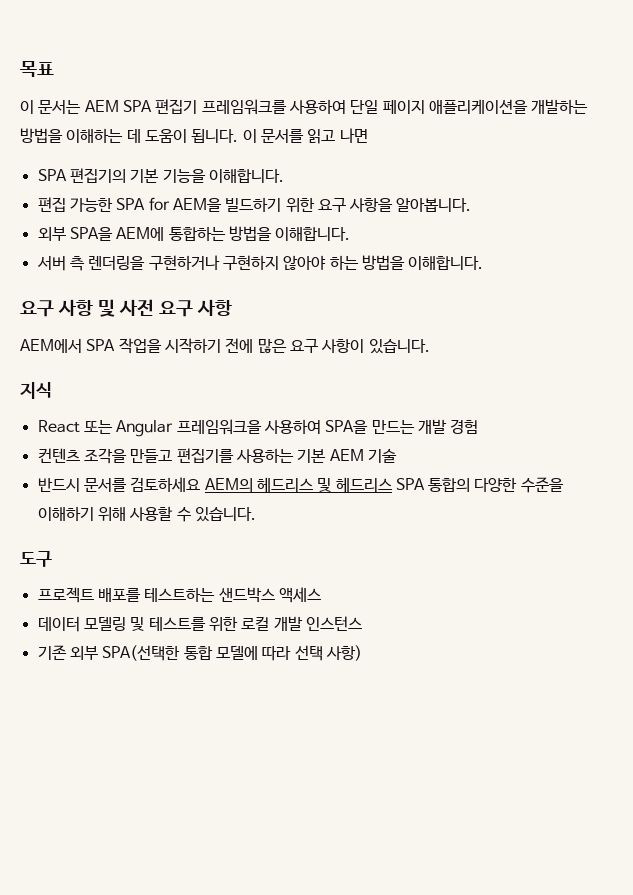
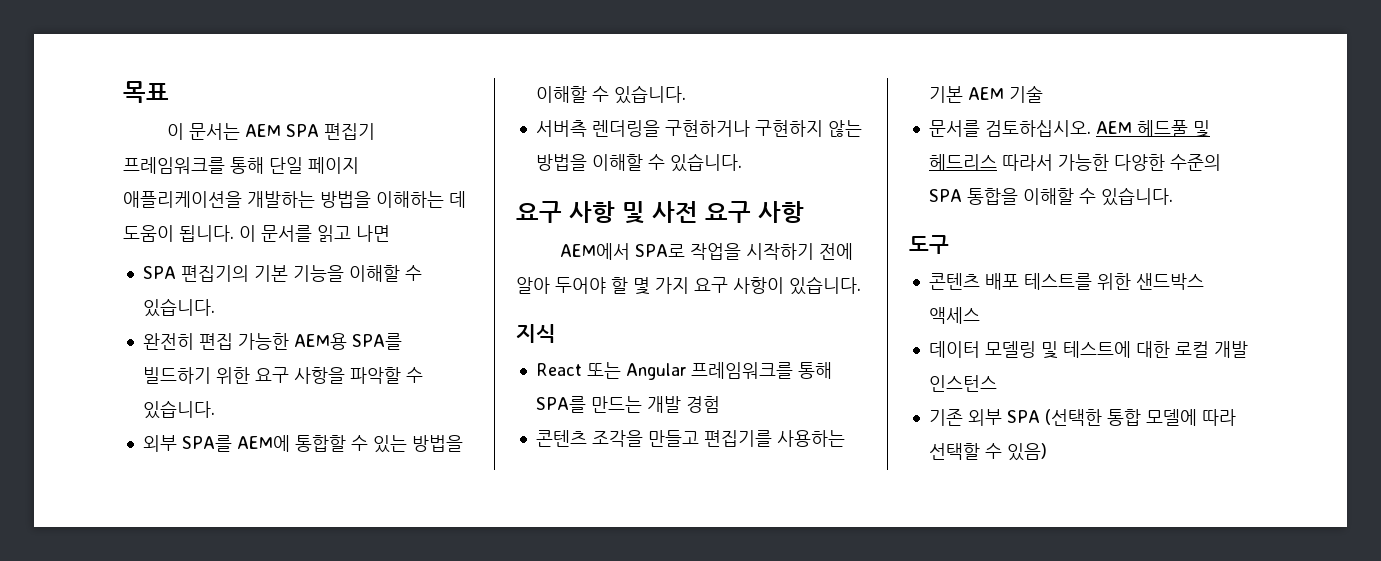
- 이 문서는 AEM SPA 편집기 프레임워크를 사용하여 단일 페이지 애플리케이션을 개발하는 방법을 이해하는 데 도움이 됩니다.
+ 이 문서는 AEM SPA 편집기 프레임워크를 통해 단일 페이지 애플리케이션을 개발하는 방법을 이해하는 데 도움이 됩니다.
- SPA 편집기의 기본 기능을 이해합니다.
- 편집 가능한 SPA for AEM을 빌드하기 위한 요구 사항을 알아봅니다.
- 외부 SPA을 AEM에 통합하는 방법을 이해합니다.
- 서버 측 렌더링을 구현하거나 구현하지 않아야 하는 방법을 이해합니다.
+ SPA 편집기의 기본 기능을 이해할 수 있습니다.
+ 완전히 편집 가능한 AEM용 SPA를 빌드하기 위한 요구 사항을 파악할 수 있습니다.
+ 외부 SPA를 AEM에 통합할 수 있는 방법을 이해할 수 있습니다.
+ 서버측 렌더링을 구현하거나 구현하지 않는 방법을 이해할 수 있습니다.
- AEM에서 SPA 작업을 시작하기 전에 많은 요구 사항이 있습니다.
+ AEM에서 SPA로 작업을 시작하기 전에 알아 두어야 할 몇 가지 요구 사항이 있습니다.
- React 또는 Angular 프레임워크을 사용하여 SPA을 만드는 개발 경험
+ React 또는 Angular 프레임워크를 통해 SPA를 만드는 개발 경험
- 컨텐츠 조각을 만들고 편집기를 사용하는 기본 AEM 기술
+ 콘텐츠 조각을 만들고 편집기를 사용하는 기본 AEM 기술
- 반드시 문서를 검토하세요 AEM의 헤드리스 및 헤드리스 SPA 통합의 다양한 수준을 이해하기 위해 사용할 수 있습니다.
+ 문서를 검토하십시오. AEM 헤드풀 및 헤드리스 따라서 가능한 다양한 수준의 SPA 통합을 이해할 수 있습니다.
- 프로젝트 배포를 테스트하는 샌드박스 액세스
+ 콘텐츠 배포 테스트를 위한 샌드박스 액세스
- 데이터 모델링 및 테스트를 위한 로컬 개발 인스턴스
+ 데이터 모델링 및 테스트에 대한 로컬 개발 인스턴스
- 기존 외부 SPA(선택한 통합 모델에 따라 선택 사항)
+ 기존 외부 SPA (선택한 통합 모델에 따라 선택할 수 있음)

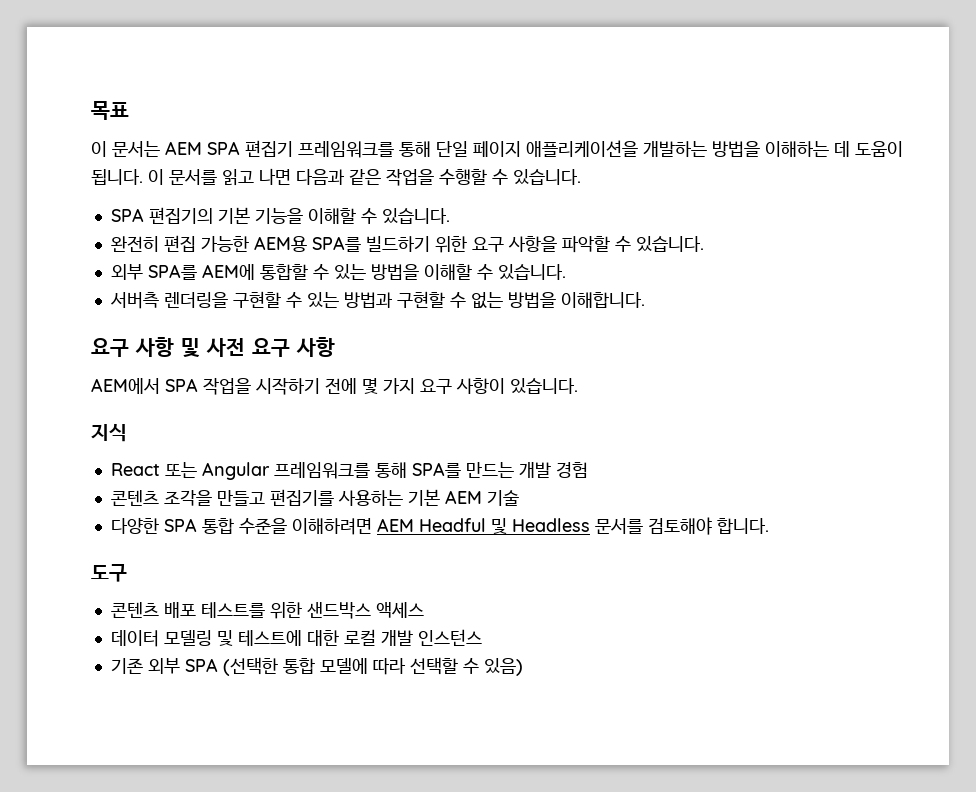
- 이 문서를 읽고 나면
+ 이 문서를 읽고 나면 다음과 같은 작업을 수행할 수 있습니다.
- 서버측 렌더링을 구현하거나 구현하지 않는 방법을 이해할 수 있습니다.
+ 서버측 렌더링을 구현할 수 있는 방법과 구현할 수 없는 방법을 이해합니다.
- AEM에서 SPA로 작업을 시작하기 전에 알아 두어야 할 몇 가지 요구 사항이 있습니다.
+ AEM에서 SPA 작업을 시작하기 전에 몇 가지 요구 사항이 있습니다.
- 문서를 검토하십시오. AEM 헤드풀 및 헤드리스 따라서 가능한 다양한 수준의 SPA 통합을 이해할 수 있습니다.
+ 다양한 SPA 통합 수준을 이해하려면 AEM Headful 및 Headless 문서를 검토해야 합니다.

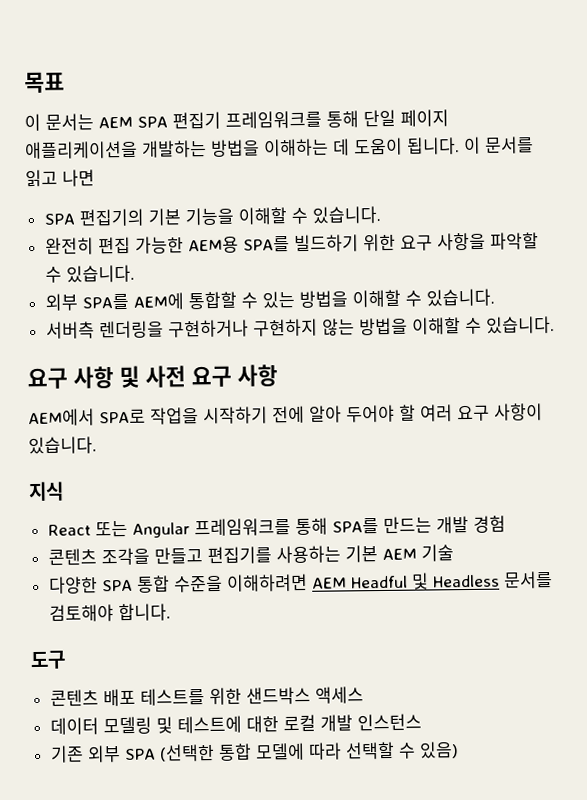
- 이 문서를 읽고 나면 다음과 같은 작업을 수행할 수 있습니다.
+ 이 문서를 읽고 나면
- 서버측 렌더링을 구현할 수 있는 방법과 구현할 수 없는 방법을 이해합니다.
+ 서버측 렌더링을 구현하거나 구현하지 않는 방법을 이해할 수 있습니다.
- AEM에서 SPA 작업을 시작하기 전에 몇 가지 요구 사항이 있습니다.
+ AEM에서 SPA로 작업을 시작하기 전에 알아 두어야 할 여러 요구 사항이 있습니다.

